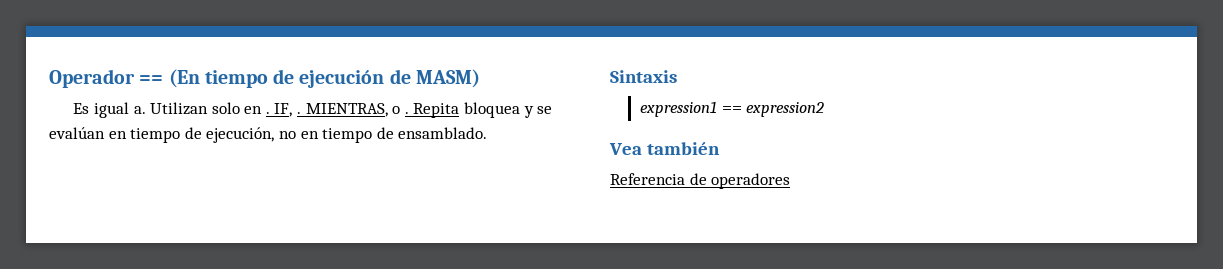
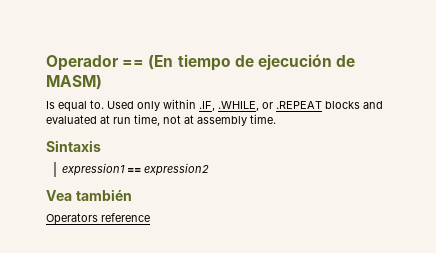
- Es igual a. Utilizan solo en . IF, . MIENTRAS, o . Repita bloquea y se evalúan en tiempo de ejecución, no en tiempo de ensamblado.
+ Is equal to. Used only within .IF, .WHILE, or .REPEAT blocks and evaluated at run time, not at assembly time.
- Referencia de operadores
+ Operators reference

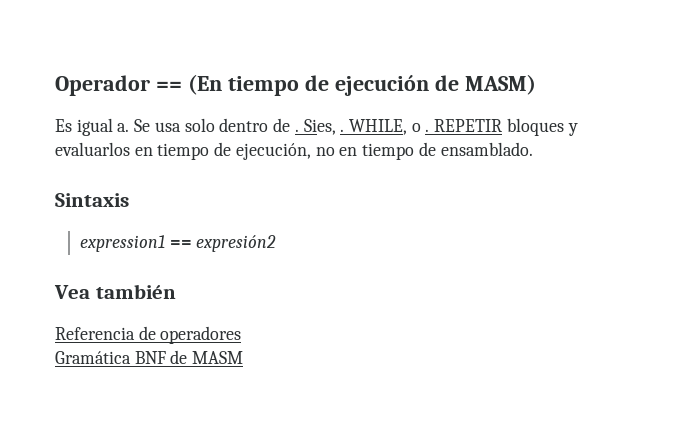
- Is equal to. Used only within .IF, .WHILE, or .REPEAT blocks and evaluated at run time, not at assembly time.
+ Es igual a. Se usa solo dentro de . Sies, . WHILE, o . REPETIR bloques y evaluarlos en tiempo de ejecución, no en tiempo de ensamblado.
- expression1 == expression2
+ expression1 == expresión2
- Operators reference
+ Referencia de operadores
+ Gramática BNF de MASM

